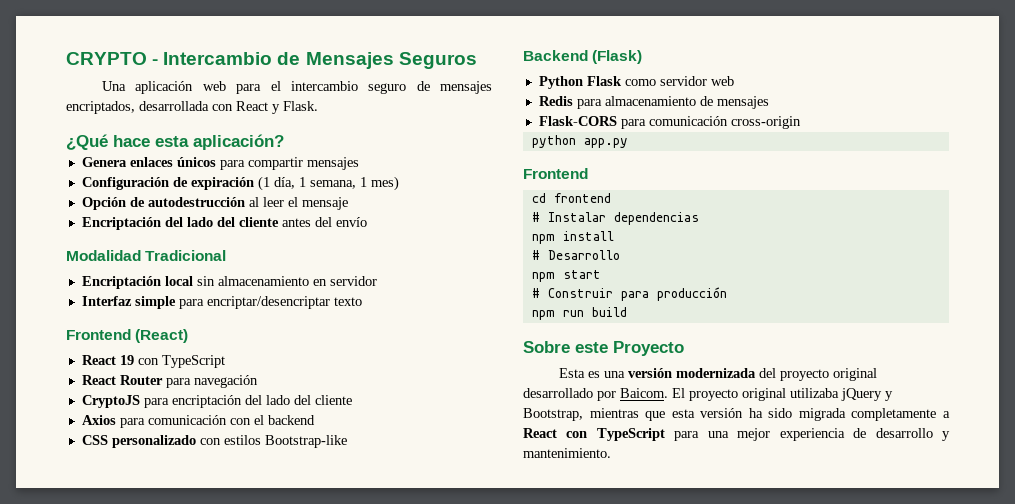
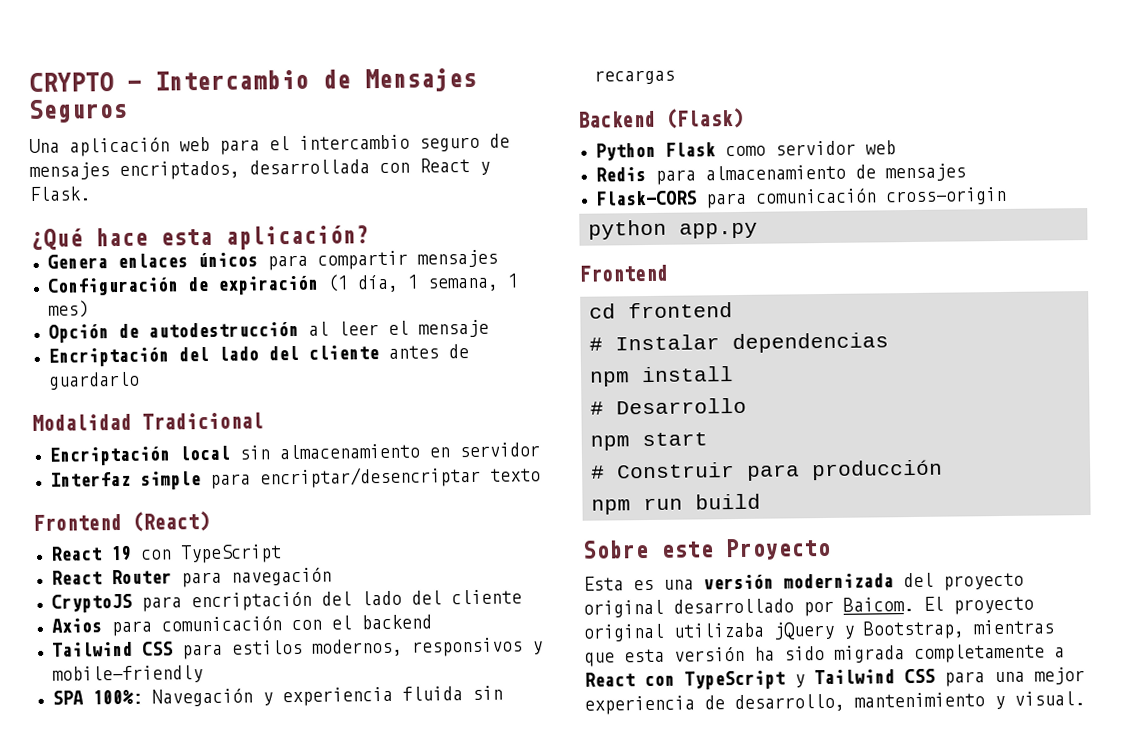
- Encriptación del lado del cliente antes del envío
+ Encriptación del lado del cliente antes de guardarlo
- CSS personalizado con estilos Bootstrap-like
+ Tailwind CSS para estilos modernos, responsivos y mobile-friendly
+ SPA 100%: Navegación y experiencia fluida sin recargas
- El proyecto original utilizaba jQuery y Bootstrap, mientras que esta versión ha sido migrada completamente a React con TypeScript para una mejor experiencia de desarrollo y mantenimiento.
+ El proyecto original utilizaba jQuery y Bootstrap, mientras que esta versión ha sido migrada completamente a React con TypeScript y Tailwind CSS para una mejor experiencia de desarrollo, mantenimiento y visual.

